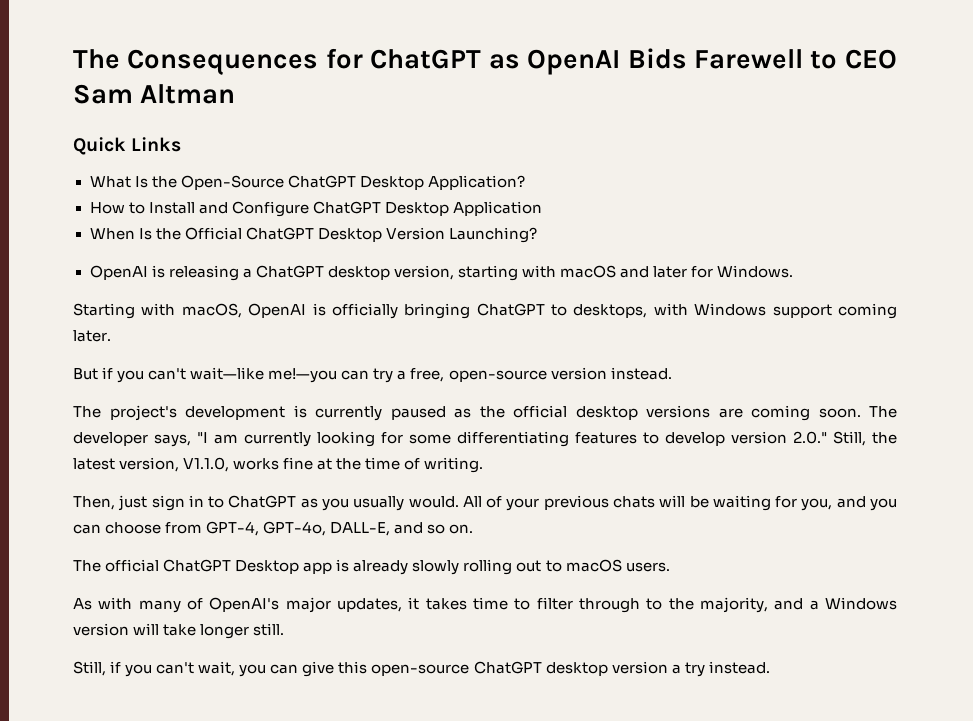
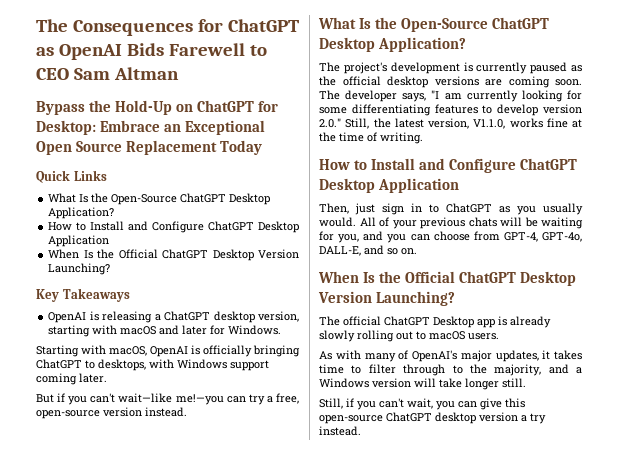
+ Bypass the Hold-Up on ChatGPT for Desktop: Embrace an Exceptional Open Source Replacement Today
+ Key Takeaways
  But if you can't wait—like me!—you can try a free, open-source version instead.
+ What Is the Open-Source ChatGPT Desktop Application?
  The developer says, "I am currently looking for some differentiating features to develop version 2.0." Still, the latest version, V1.1.0, works fine at the time of writing.
+ How to Install and Configure ChatGPT Desktop Application
  All of your previous chats will be waiting for you, and you can choose from GPT-4, GPT-4o, DALL-E, and so on.
+ When Is the Official ChatGPT Desktop Version Launching?

